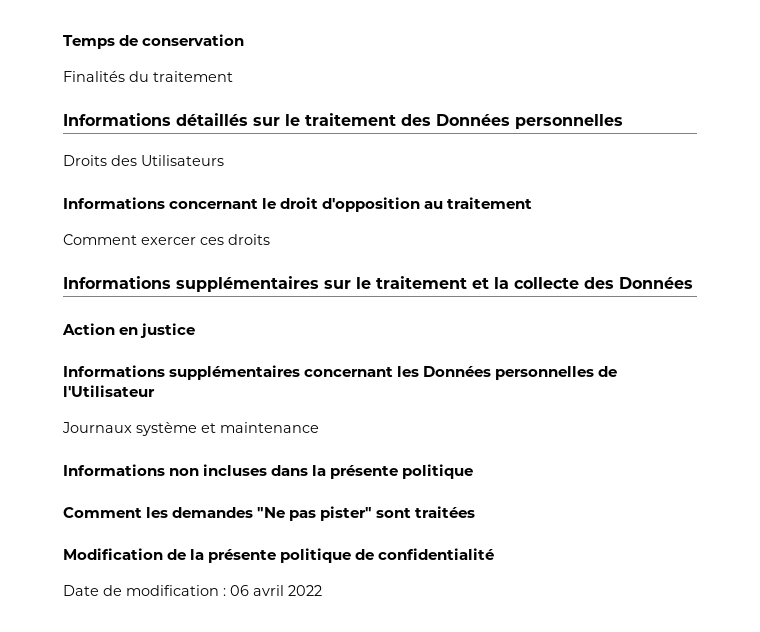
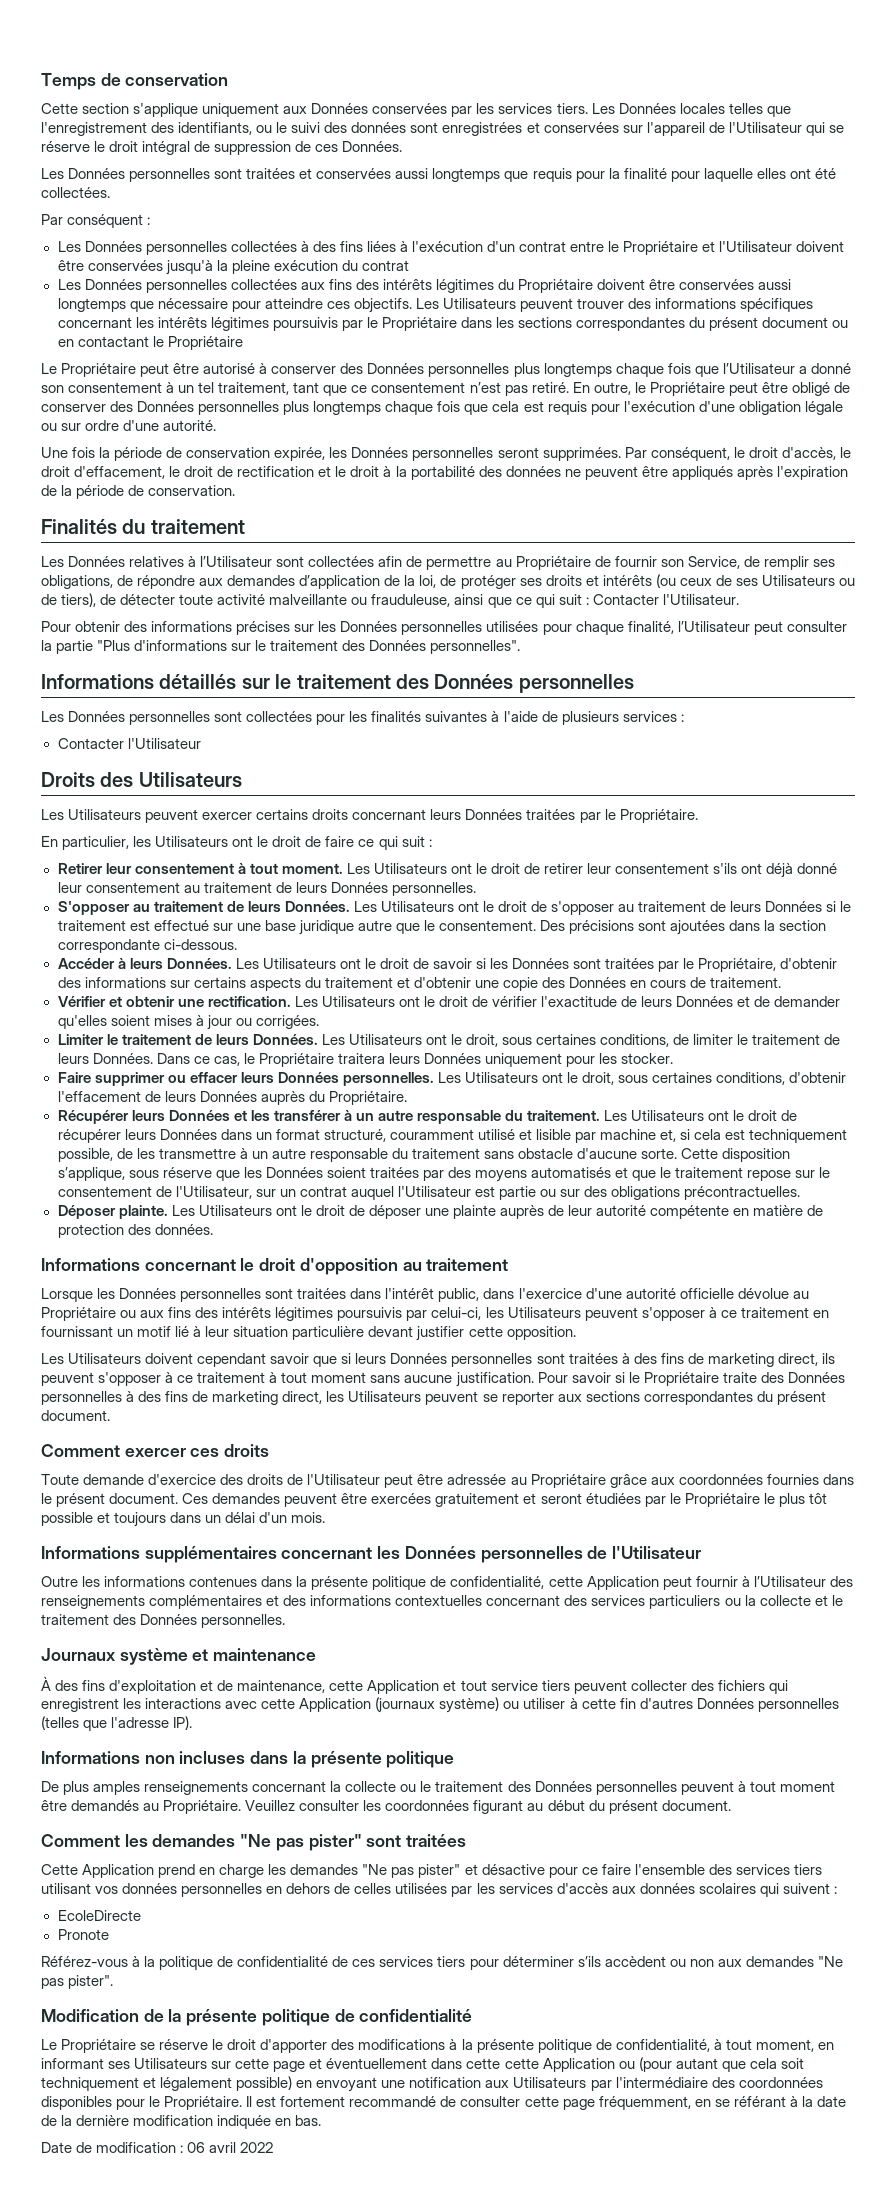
+ Cette section s'applique uniquement aux Données conservées par les services tiers. Les Données locales telles que l'enregistrement des identifiants, ou le suivi des données sont enregistrées et conservées sur l'appareil de l'Utilisateur qui se réserve le droit intégral de suppression de ces Données.
+ Les Données personnelles sont traitées et conservées aussi longtemps que requis pour la finalité pour laquelle elles ont été collectées.
+ Par conséquent :
+ Les Données personnelles collectées à des fins liées à l'exécution d'un contrat entre le Propriétaire et l'Utilisateur doivent être conservées jusqu'à la pleine exécution du contrat
+ Les Données personnelles collectées aux fins des intérêts légitimes du Propriétaire doivent être conservées aussi longtemps que nécessaire pour atteindre ces objectifs. Les Utilisateurs peuvent trouver des informations spécifiques concernant les intérêts légitimes poursuivis par le Propriétaire dans les sections correspondantes du présent document ou en contactant le Propriétaire
+ Le Propriétaire peut être autorisé à conserver des Données personnelles plus longtemps chaque fois que l’Utilisateur a donné son consentement à un tel traitement, tant que ce consentement n’est pas retiré. En outre, le Propriétaire peut être obligé de conserver des Données personnelles plus longtemps chaque fois que cela est requis pour l'exécution d'une obligation légale ou sur ordre d'une autorité.
+ Une fois la période de conservation expirée, les Données personnelles seront supprimées. Par conséquent, le droit d'accès, le droit d'effacement, le droit de rectification et le droit à la portabilité des données ne peuvent être appliqués après l'expiration de la période de conservation.
  Finalités du traitement
+ Les Données relatives à l’Utilisateur sont collectées afin de permettre au Propriétaire de fournir son Service, de remplir ses obligations, de répondre aux demandes d’application de la loi, de protéger ses droits et intérêts (ou ceux de ses Utilisateurs ou de tiers), de détecter toute activité malveillante ou frauduleuse, ainsi que ce qui suit : Contacter l'Utilisateur.
+ Pour obtenir des informations précises sur les Données personnelles utilisées pour chaque finalité, l’Utilisateur peut consulter la partie "Plus d'informations sur le traitement des Données personnelles".
+ Les Données personnelles sont collectées pour les finalités suivantes à l'aide de plusieurs services :
+ Contacter l'Utilisateur
  Droits des Utilisateurs
+ Les Utilisateurs peuvent exercer certains droits concernant leurs Données traitées par le Propriétaire.
+ En particulier, les Utilisateurs ont le droit de faire ce qui suit :
+ Retirer leur consentement à tout moment. Les Utilisateurs ont le droit de retirer leur consentement s'ils ont déjà donné leur consentement au traitement de leurs Données personnelles.
+ S'opposer au traitement de leurs Données. Les Utilisateurs ont le droit de s'opposer au traitement de leurs Données si le traitement est effectué sur une base juridique autre que le consentement. Des précisions sont ajoutées dans la section correspondante ci-dessous.
+ Accéder à leurs Données. Les Utilisateurs ont le droit de savoir si les Données sont traitées par le Propriétaire, d'obtenir des informations sur certains aspects du traitement et d'obtenir une copie des Données en cours de traitement.
+ Vérifier et obtenir une rectification. Les Utilisateurs ont le droit de vérifier l'exactitude de leurs Données et de demander qu'elles soient mises à jour ou corrigées.
+ Limiter le traitement de leurs Données. Les Utilisateurs ont le droit, sous certaines conditions, de limiter le traitement de leurs Données. Dans ce cas, le Propriétaire traitera leurs Données uniquement pour les stocker.
+ Faire supprimer ou effacer leurs Données personnelles. Les Utilisateurs ont le droit, sous certaines conditions, d'obtenir l'effacement de leurs Données auprès du Propriétaire.
+ Récupérer leurs Données et les transférer à un autre responsable du traitement. Les Utilisateurs ont le droit de récupérer leurs Données dans un format structuré, couramment utilisé et lisible par machine et, si cela est techniquement possible, de les transmettre à un autre responsable du traitement sans obstacle d'aucune sorte. Cette disposition s’applique, sous réserve que les Données soient traitées par des moyens automatisés et que le traitement repose sur le consentement de l'Utilisateur, sur un contrat auquel l'Utilisateur est partie ou sur des obligations précontractuelles.
+ Déposer plainte. Les Utilisateurs ont le droit de déposer une plainte auprès de leur autorité compétente en matière de protection des données.
+ Lorsque les Données personnelles sont traitées dans l'intérêt public, dans l'exercice d'une autorité officielle dévolue au Propriétaire ou aux fins des intérêts légitimes poursuivis par celui-ci, les Utilisateurs peuvent s'opposer à ce traitement en fournissant un motif lié à leur situation particulière devant justifier cette opposition.
+ Les Utilisateurs doivent cependant savoir que si leurs Données personnelles sont traitées à des fins de marketing direct, ils peuvent s'opposer à ce traitement à tout moment sans aucune justification. Pour savoir si le Propriétaire traite des Données personnelles à des fins de marketing direct, les Utilisateurs peuvent se reporter aux sections correspondantes du présent document.
  Comment exercer ces droits
- Informations supplémentaires sur le traitement et la collecte des Données
- Action en justice
+ Toute demande d'exercice des droits de l'Utilisateur peut être adressée au Propriétaire grâce aux coordonnées fournies dans le présent document. Ces demandes peuvent être exercées gratuitement et seront étudiées par le Propriétaire le plus tôt possible et toujours dans un délai d'un mois.
+ Outre les informations contenues dans la présente politique de confidentialité, cette Application peut fournir à l’Utilisateur des renseignements complémentaires et des informations contextuelles concernant des services particuliers ou la collecte et le traitement des Données personnelles.
  Journaux système et maintenance
+ À des fins d'exploitation et de maintenance, cette Application et tout service tiers peuvent collecter des fichiers qui enregistrent les interactions avec cette Application (journaux système) ou utiliser à cette fin d'autres Données personnelles (telles que l'adresse IP).
+ De plus amples renseignements concernant la collecte ou le traitement des Données personnelles peuvent à tout moment être demandés au Propriétaire. Veuillez consulter les coordonnées figurant au début du présent document.
+ Cette Application prend en charge les demandes "Ne pas pister" et désactive pour ce faire l'ensemble des services tiers utilisant vos données personnelles en dehors de celles utilisées par les services d'accès aux données scolaires qui suivent :
+ EcoleDirecte
+ Pronote
+ Référez-vous à la politique de confidentialité de ces services tiers pour déterminer s’ils accèdent ou non aux demandes "Ne pas pister".
+ Le Propriétaire se réserve le droit d'apporter des modifications à la présente politique de confidentialité, à tout moment, en informant ses Utilisateurs sur cette page et éventuellement dans cette cette Application ou (pour autant que cela soit techniquement et légalement possible) en envoyant une notification aux Utilisateurs par l'intermédiaire des coordonnées disponibles pour le Propriétaire. Il est fortement recommandé de consulter cette page fréquemment, en se référant à la date de la dernière modification indiquée en bas.

